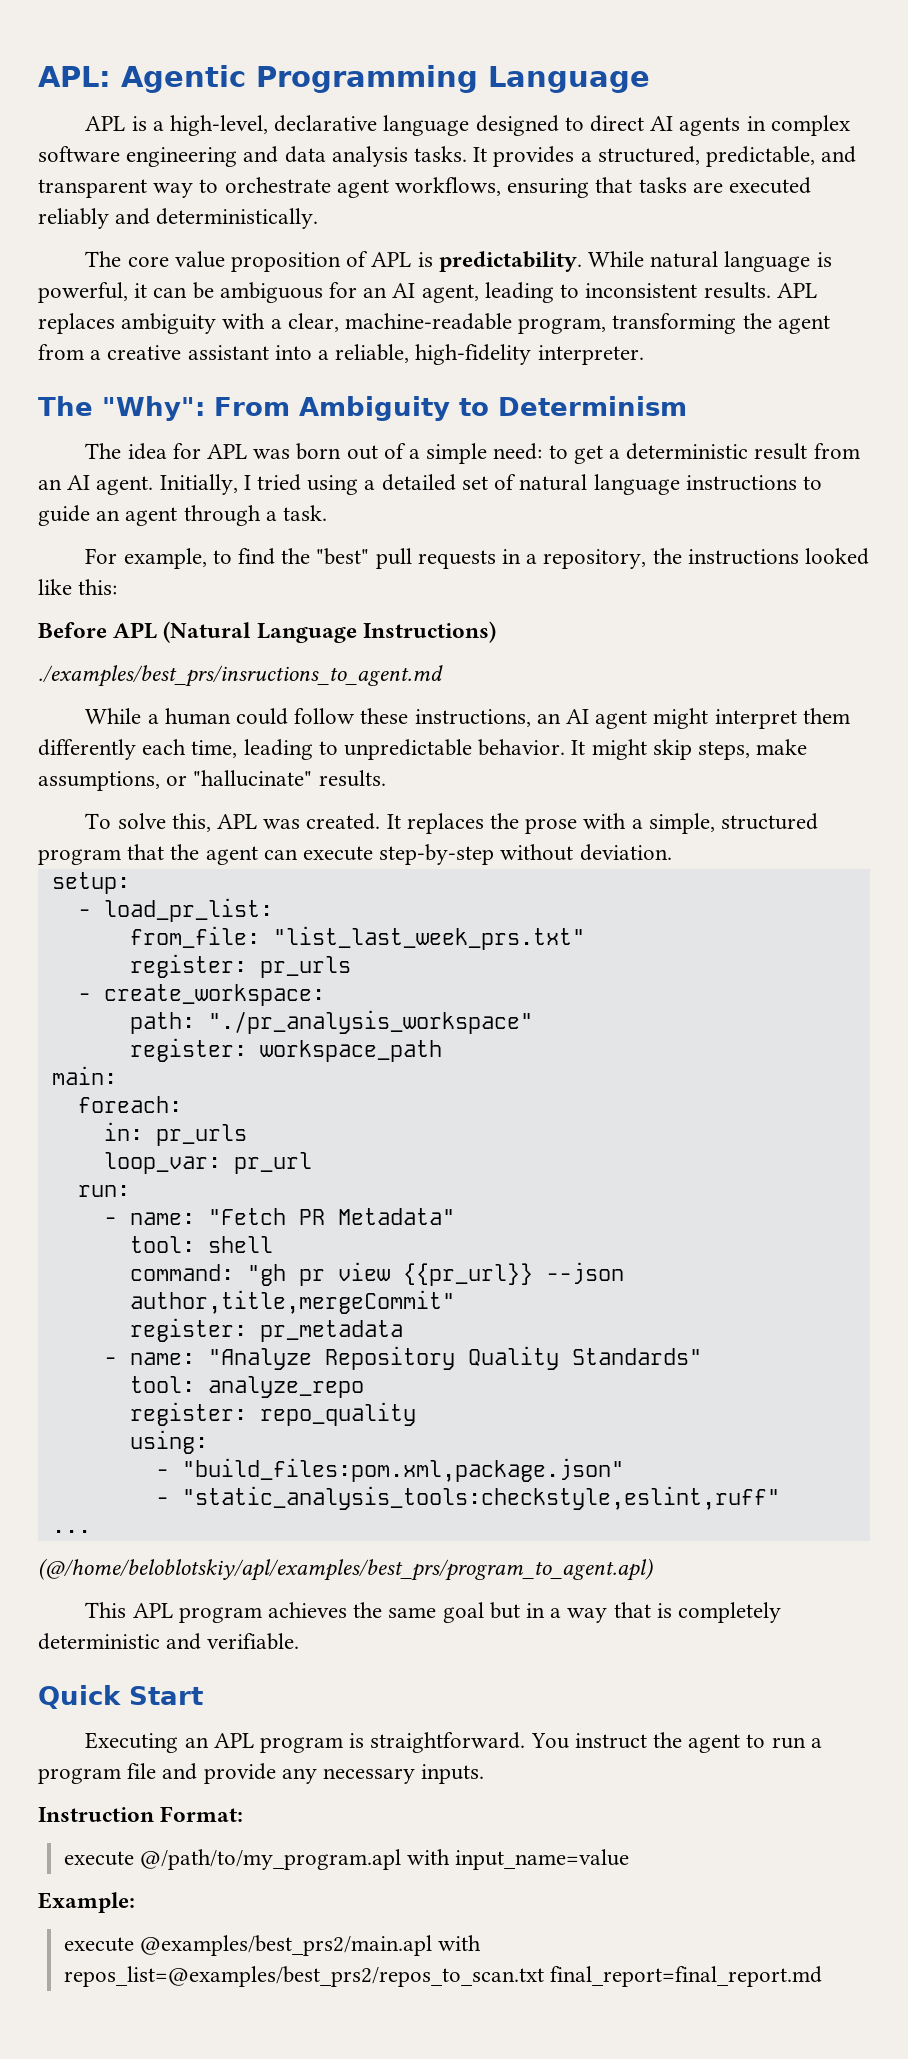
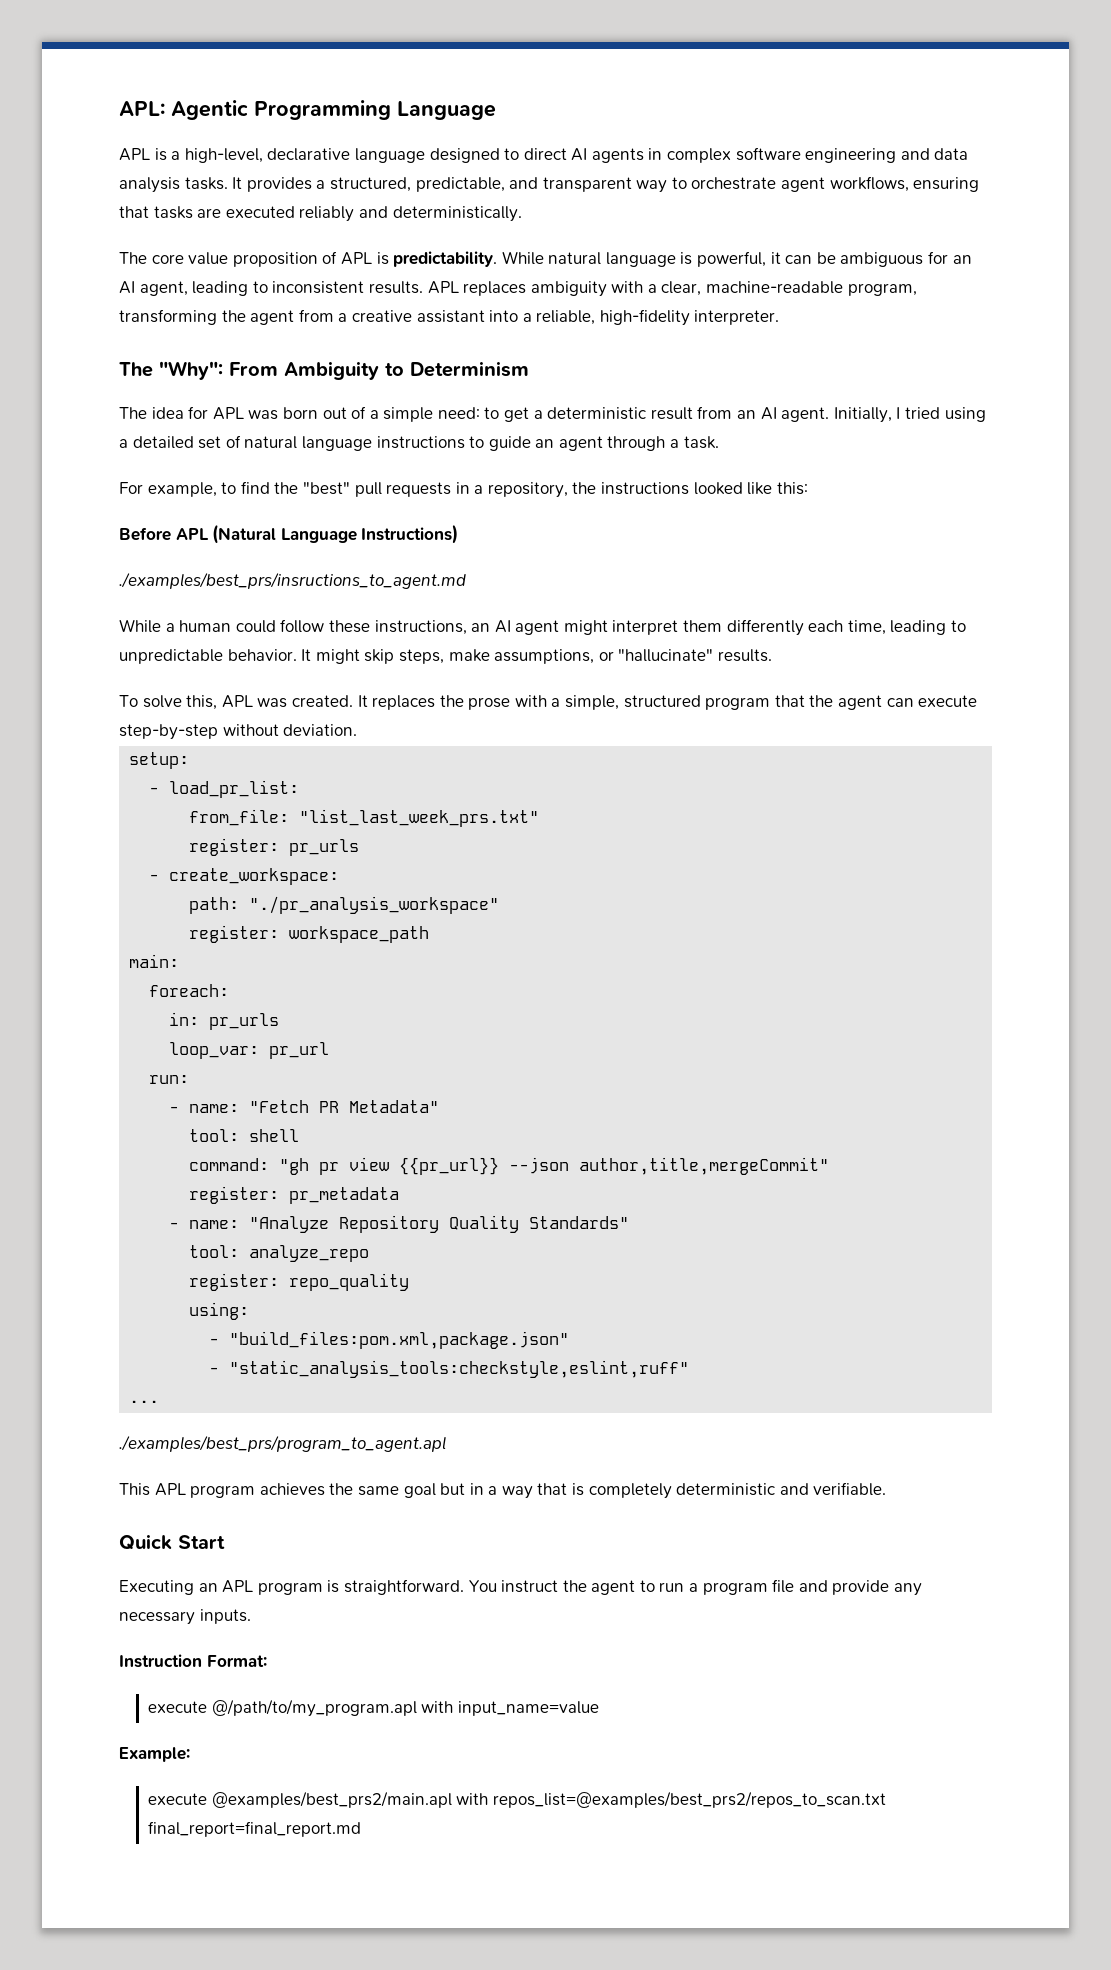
- (@/home/beloblotskiy/apl/examples/best_prs/program_to_agent.apl)
+ ./examples/best_prs/program_to_agent.apl

